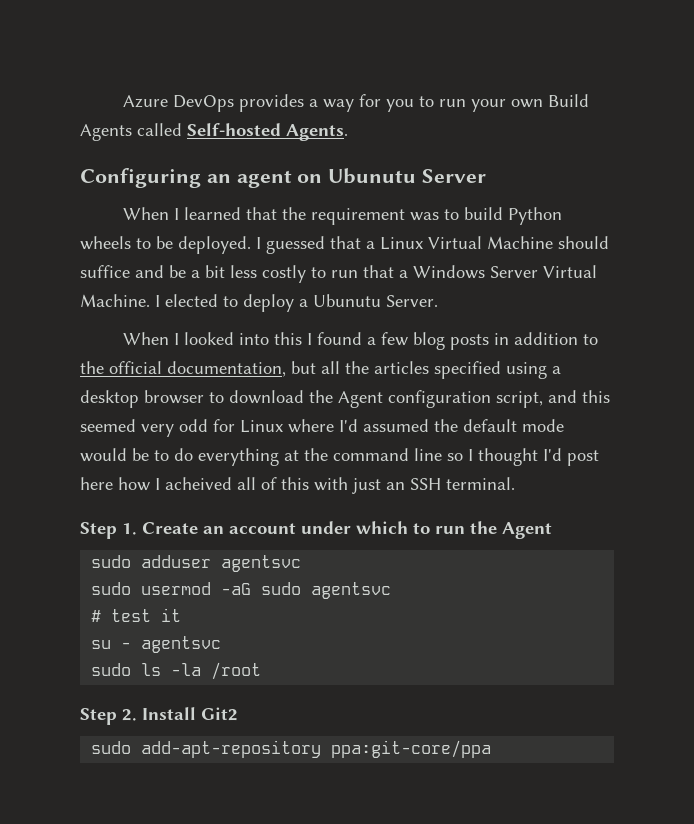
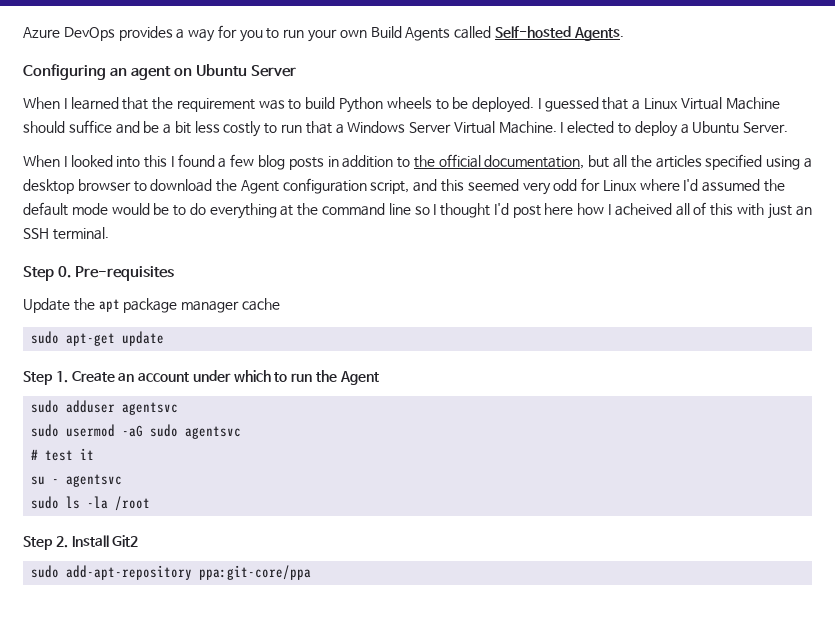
- Configuring an agent on Ubunutu Server
+ Configuring an agent on Ubuntu Server
- I elected to deploy a Ubunutu Server.
+ I elected to deploy a Ubuntu Server.
+ Step 0. Pre-requisites
+ Update the apt package manager cache
+ sudo apt-get update

